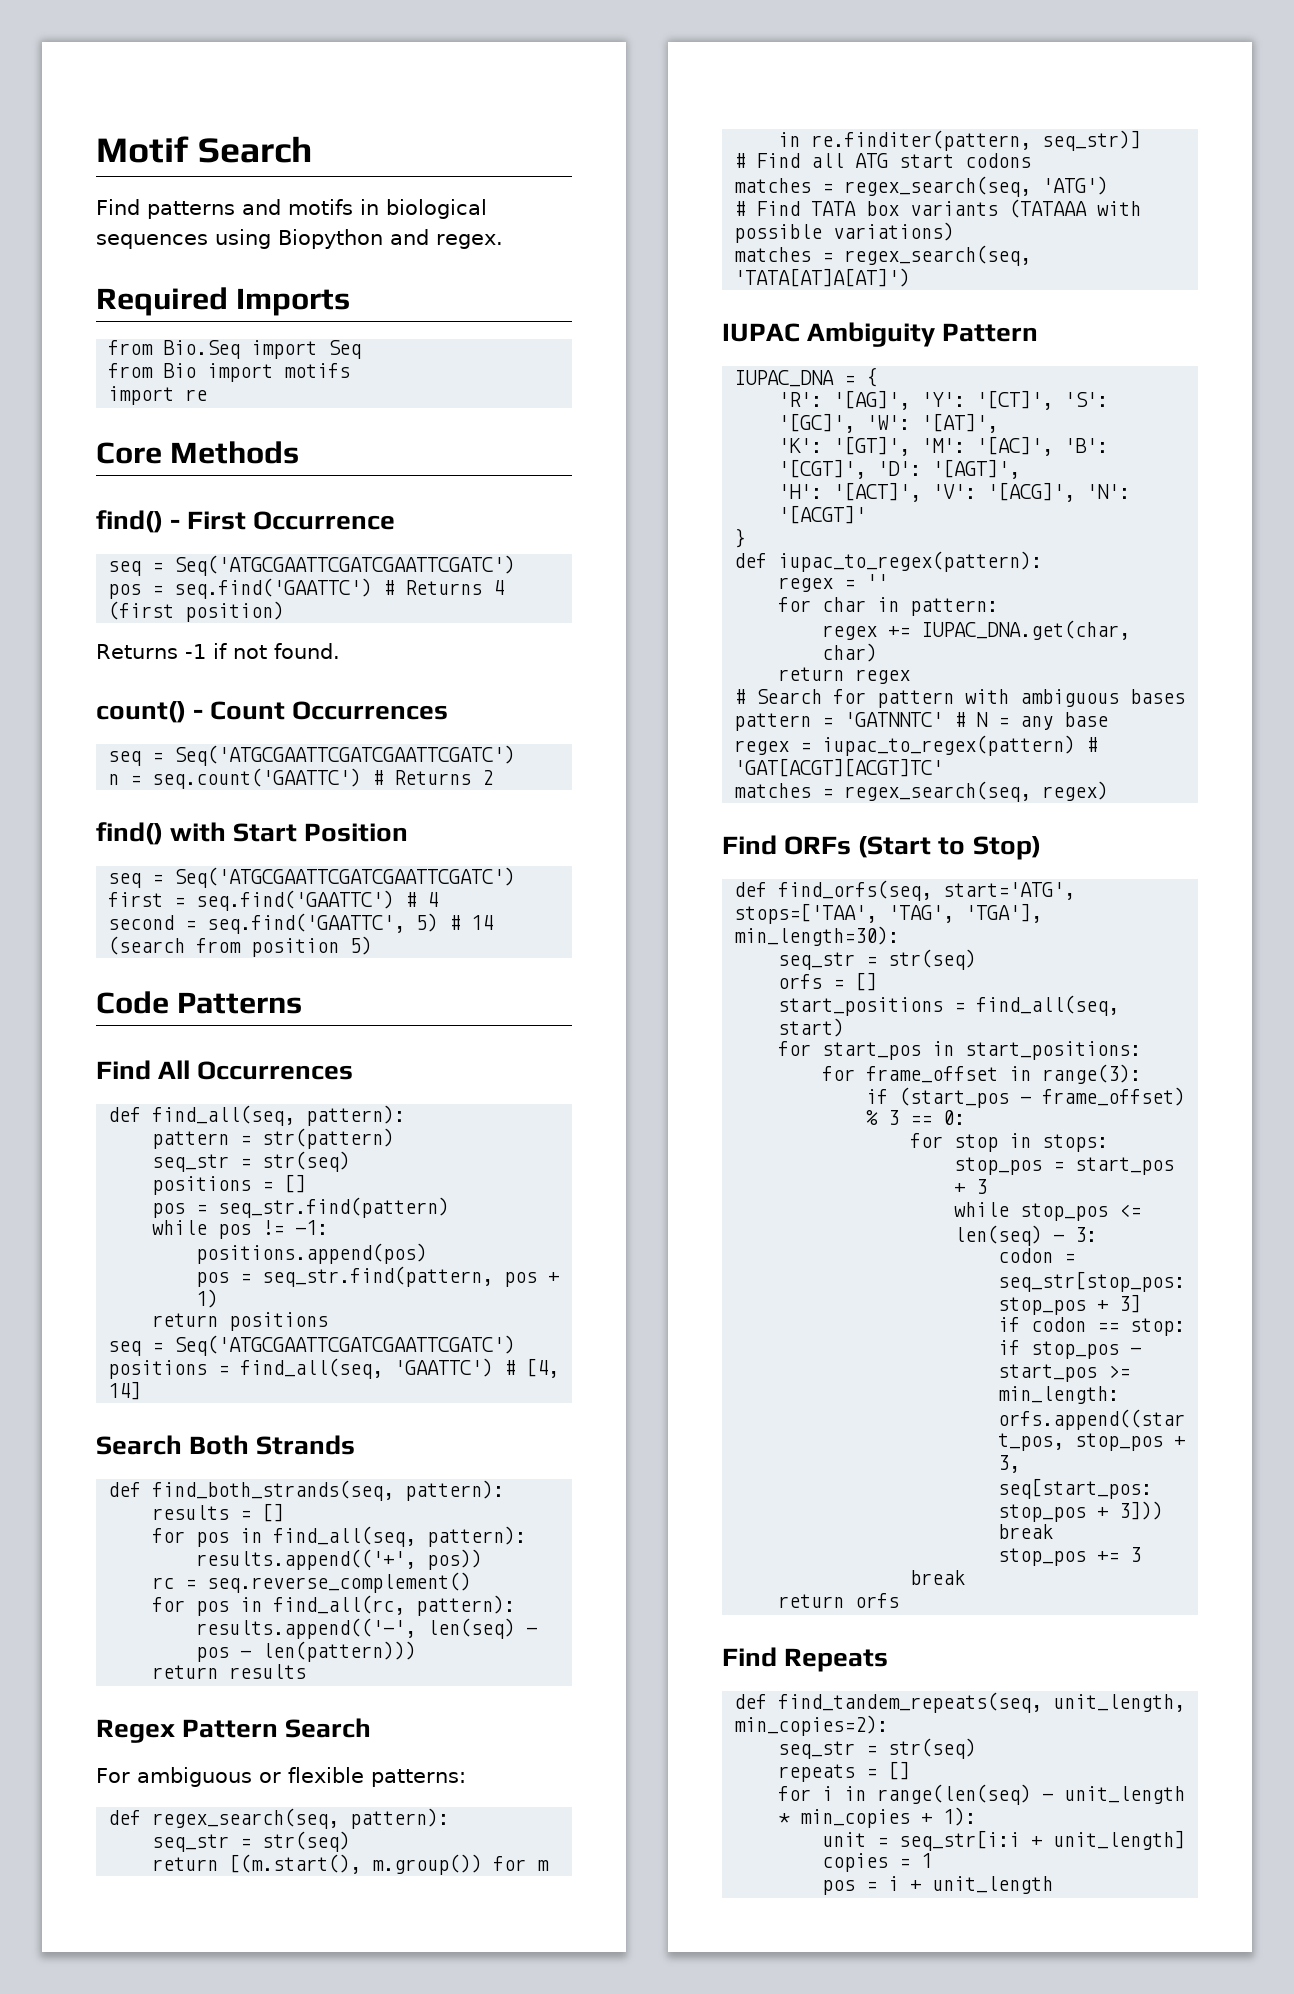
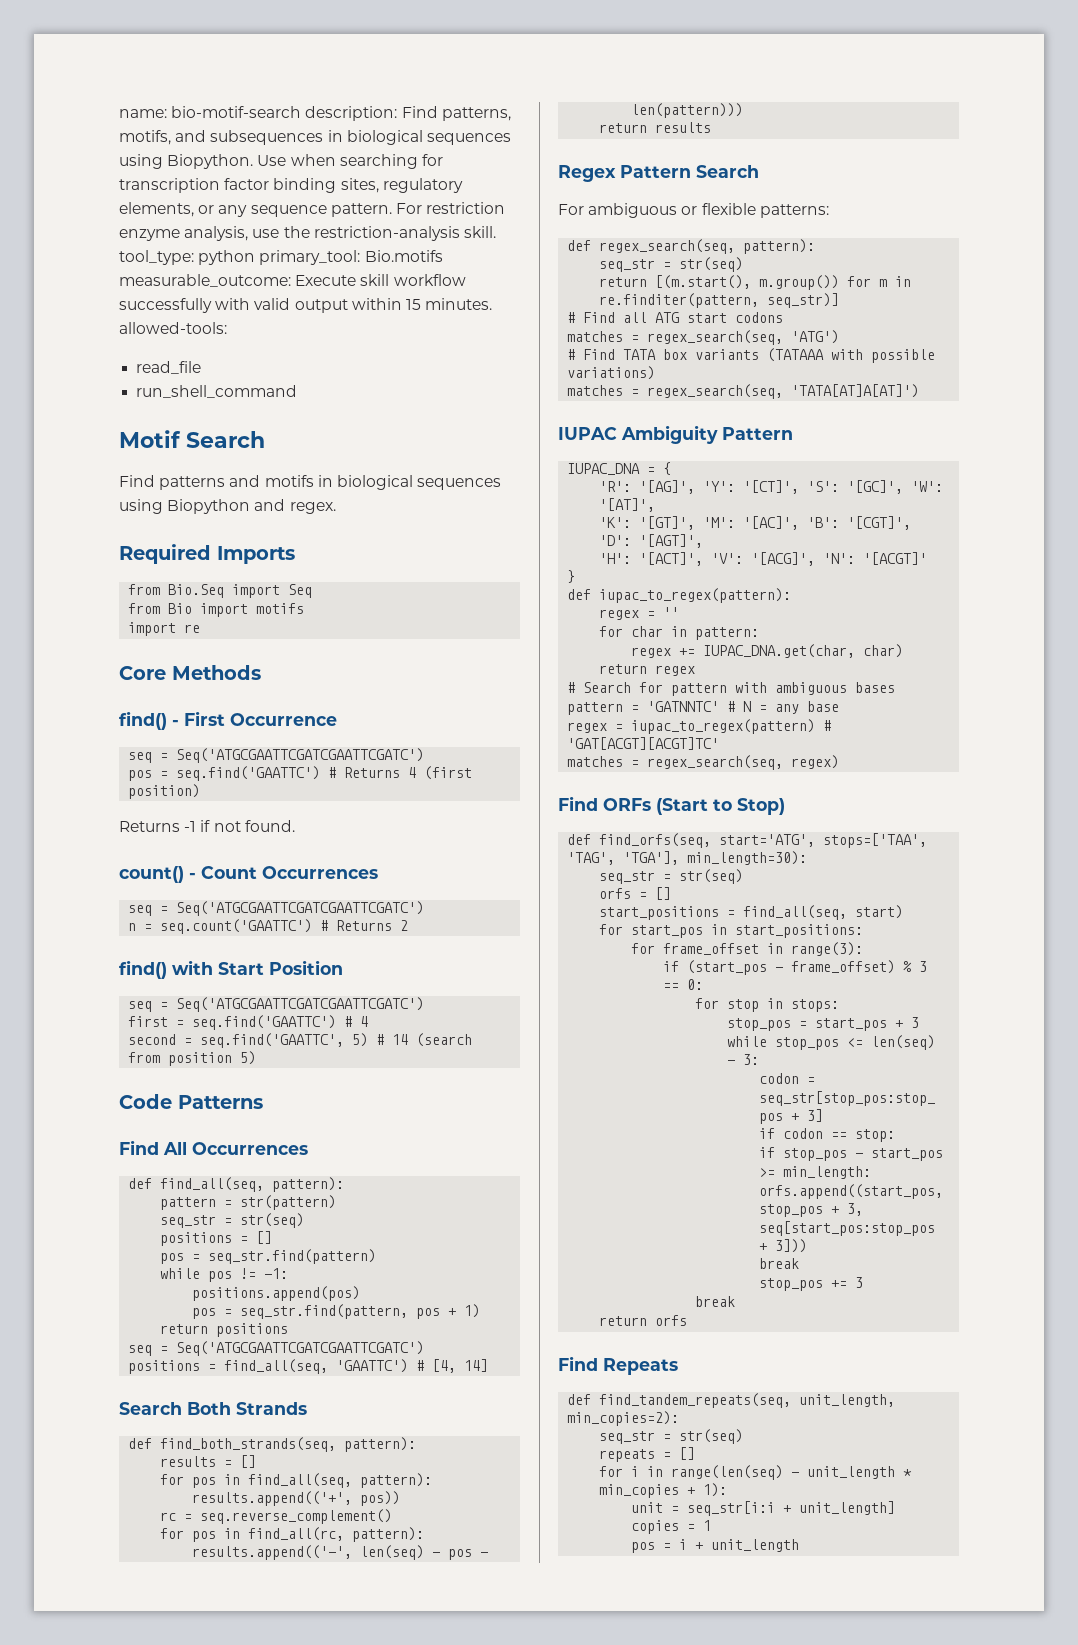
+ name: bio-motif-search description: Find patterns, motifs, and subsequences in biological sequences using Biopython. Use when searching for transcription factor binding sites, regulatory elements, or any sequence pattern. For restriction enzyme analysis, use the restriction-analysis skill. tool_type: python primary_tool: Bio.motifs measurable_outcome: Execute skill workflow successfully with valid output within 15 minutes. allowed-tools:
+ read_file
+ run_shell_command

